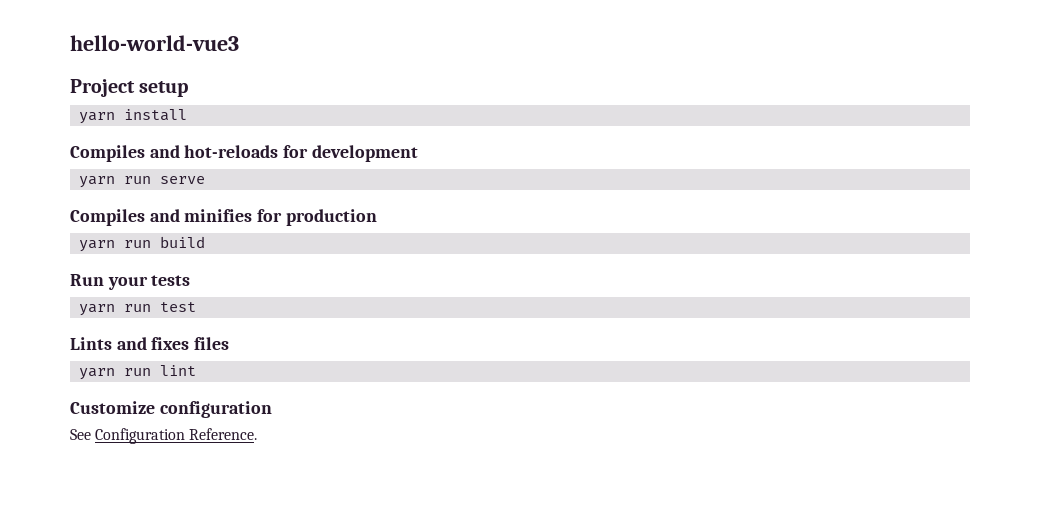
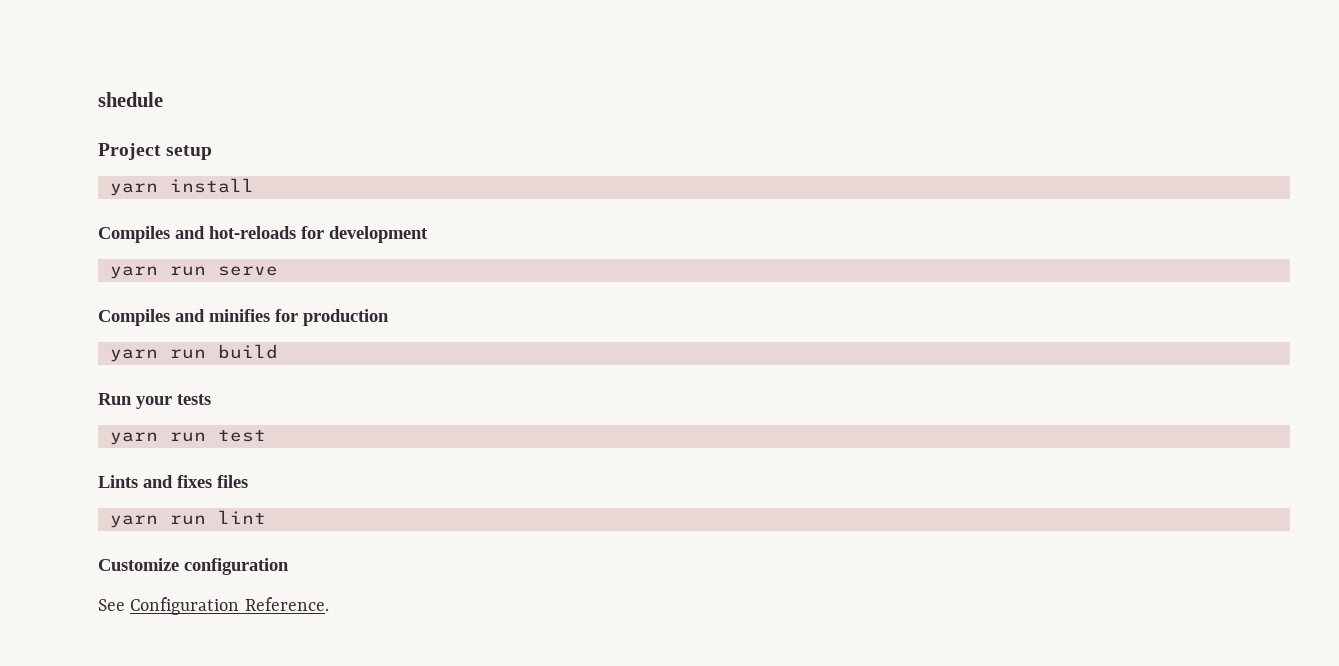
- hello-world-vue3
+ shedule

